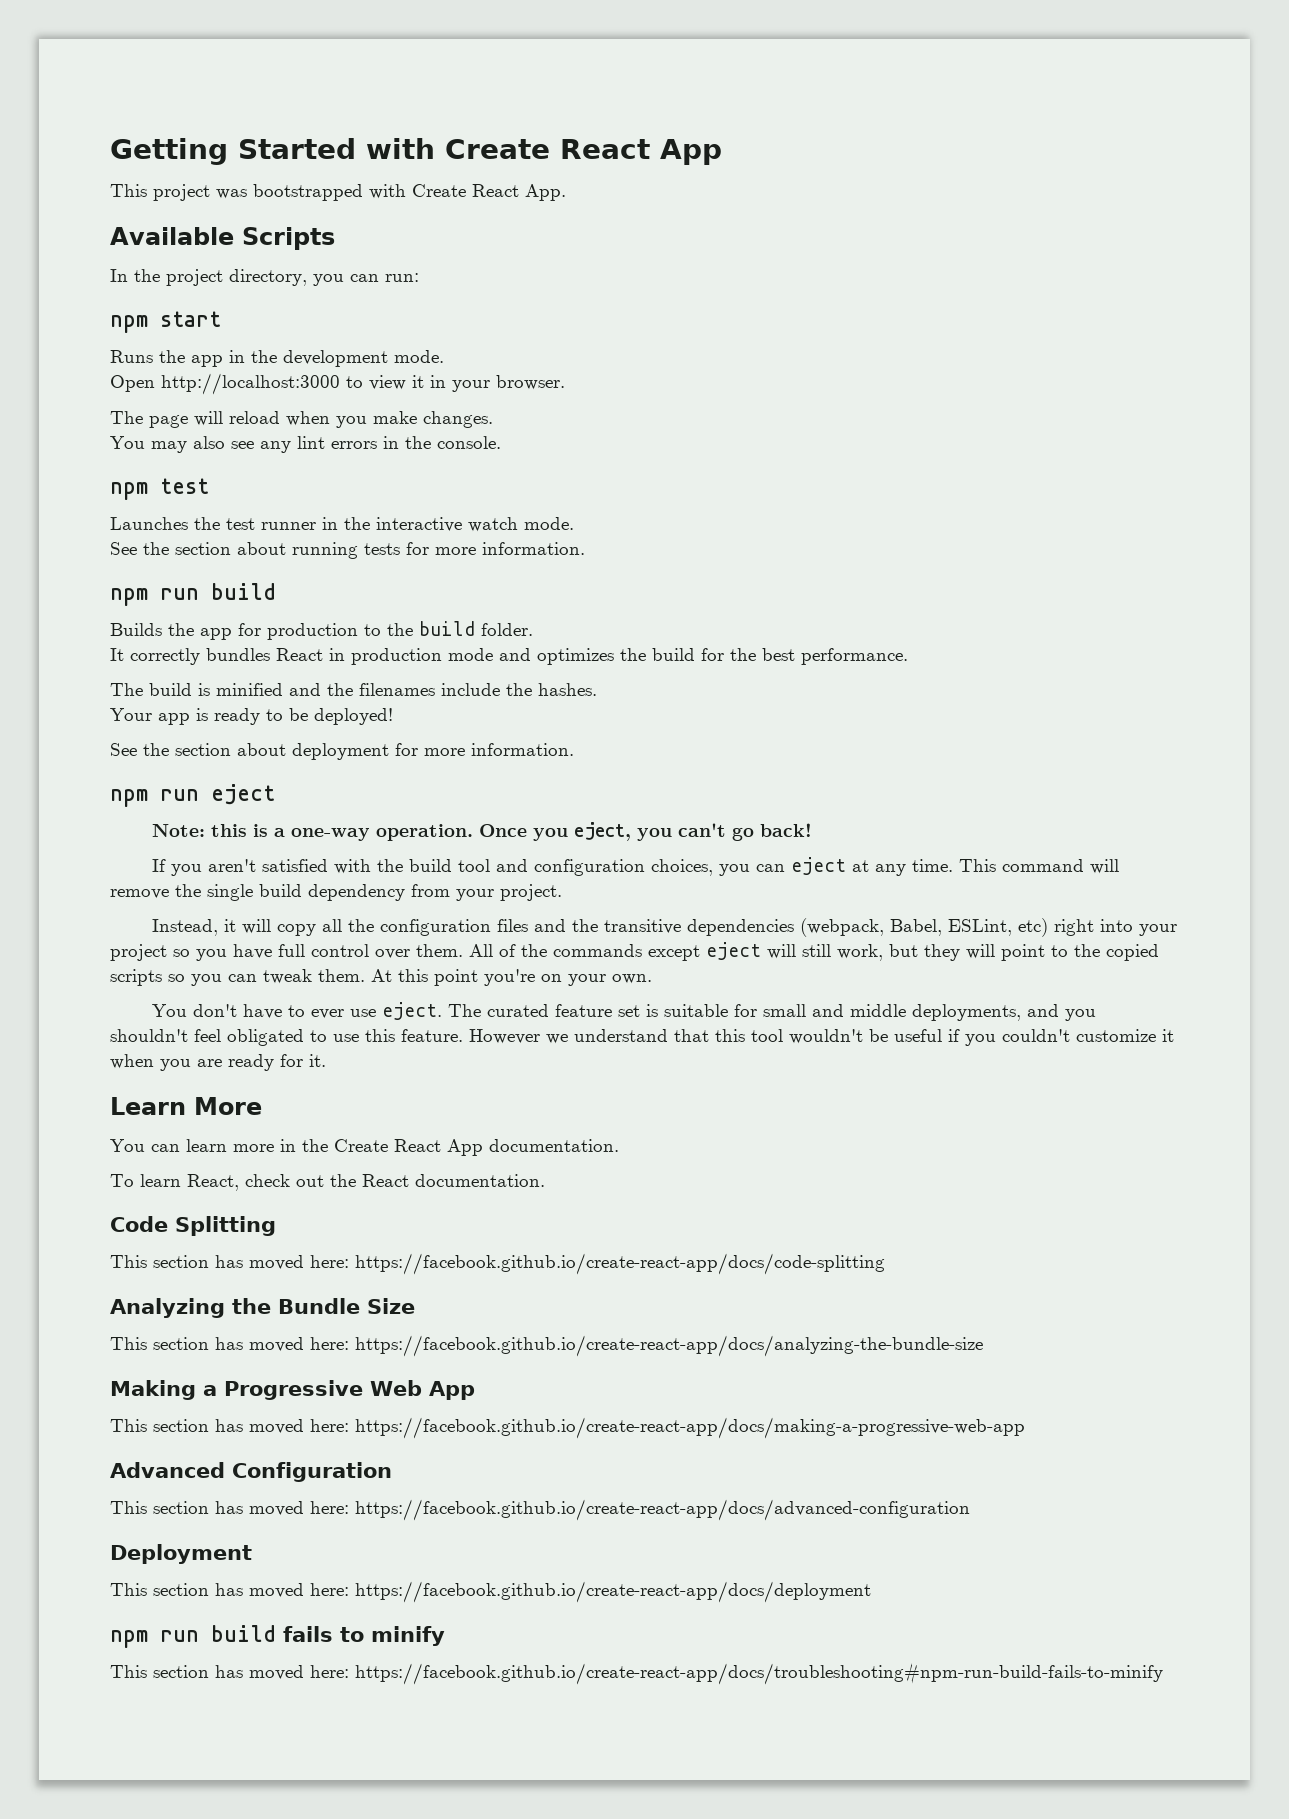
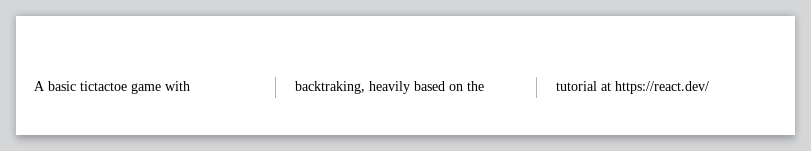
- Getting Started with Create React App
- This project was bootstrapped with Create React App.
- Available Scripts
- In the project directory, you can run:
- npm start
- Runs the app in the development mode.
- Open http://localhost:3000 to view it in your browser.
- The page will reload when you make changes.
- You may also see any lint errors in the console.
- npm test
- Launches the test runner in the interactive watch mode.
- See the section about running tests for more information.
- npm run build
- Builds the app for production to the build folder.
- It correctly bundles React in production mode and optimizes the build for the best performance.
- The build is minified and the filenames include the hashes.
- Your app is ready to be deployed!
- See the section about deployment for more information.
- npm run eject
- Note: this is a one-way operation. Once you eject, you can't go back!
- If you aren't satisfied with the build tool and configuration choices, you can eject at any time. This command will remove the single build dependency from your project.
- Instead, it will copy all the configuration files and the transitive dependencies (webpack, Babel, ESLint, etc) right into your project so you have full control over them. All of the commands except eject will still work, but they will point to the copied scripts so you can tweak them. At this point you're on your own.
- You don't have to ever use eject. The curated feature set is suitable for small and middle deployments, and you shouldn't feel obligated to use this feature. However we understand that this tool wouldn't be useful if you couldn't customize it when you are ready for it.
- Learn More
- You can learn more in the Create React App documentation.
- To learn React, check out the React documentation.
- Code Splitting
- This section has moved here: https://facebook.github.io/create-react-app/docs/code-splitting
- Analyzing the Bundle Size
- This section has moved here: https://facebook.github.io/create-react-app/docs/analyzing-the-bundle-size
- Making a Progressive Web App
- This section has moved here: https://facebook.github.io/create-react-app/docs/making-a-progressive-web-app
- Advanced Configuration
- This section has moved here: https://facebook.github.io/create-react-app/docs/advanced-configuration
- Deployment
- This section has moved here: https://facebook.github.io/create-react-app/docs/deployment
- npm run build fails to minify
- This section has moved here: https://facebook.github.io/create-react-app/docs/troubleshooting#npm-run-build-fails-to-minify
+ A basic tictactoe game with backtraking, heavily based on the tutorial at https://react.dev/

